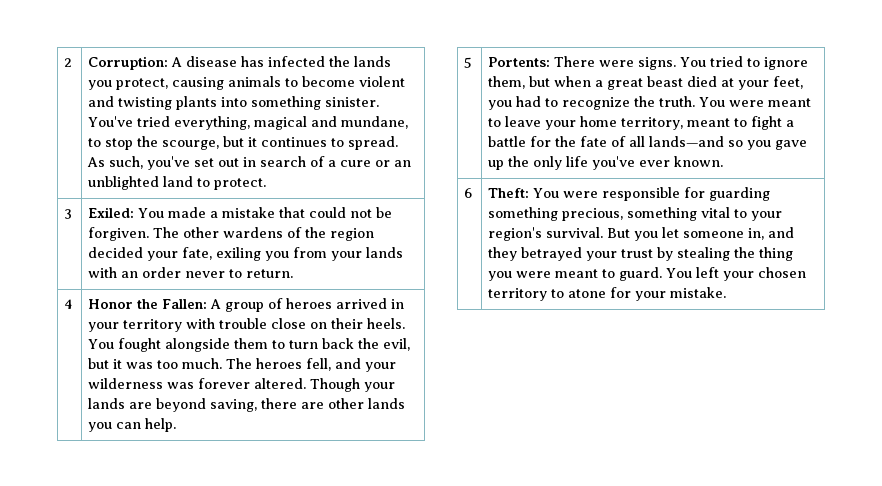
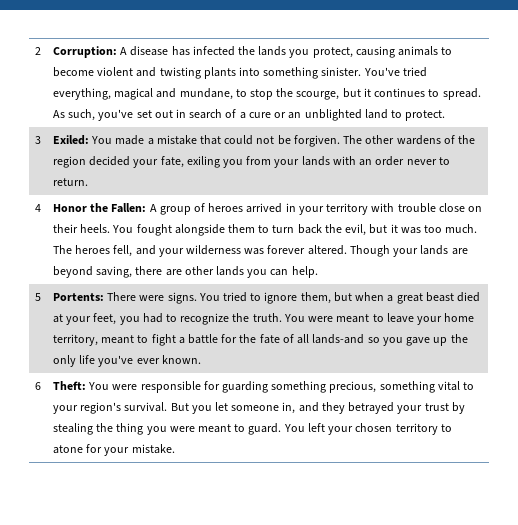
- You were meant to leave your home territory, meant to fight a battle for the fate of all lands—and so you gave up the only life you've ever known.
+ You were meant to leave your home territory, meant to fight a battle for the fate of all lands-and so you gave up the only life you've ever known.

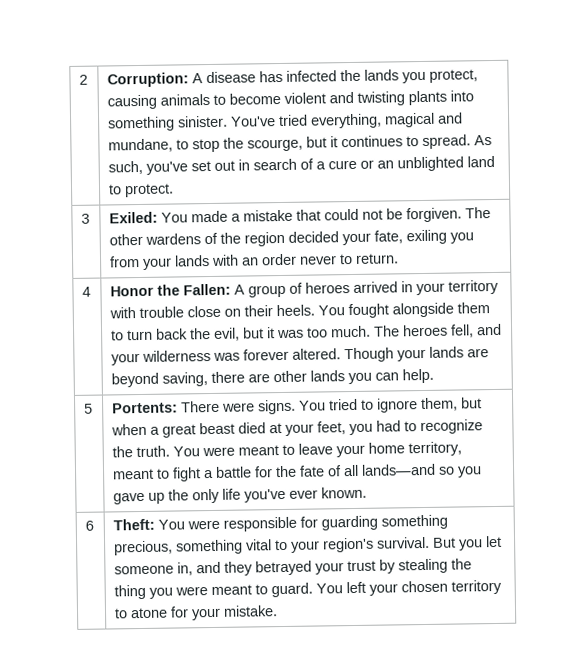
- You were meant to leave your home territory, meant to fight a battle for the fate of all lands-and so you gave up the only life you've ever known.
+ You were meant to leave your home territory, meant to fight a battle for the fate of all lands—and so you gave up the only life you've ever known.

